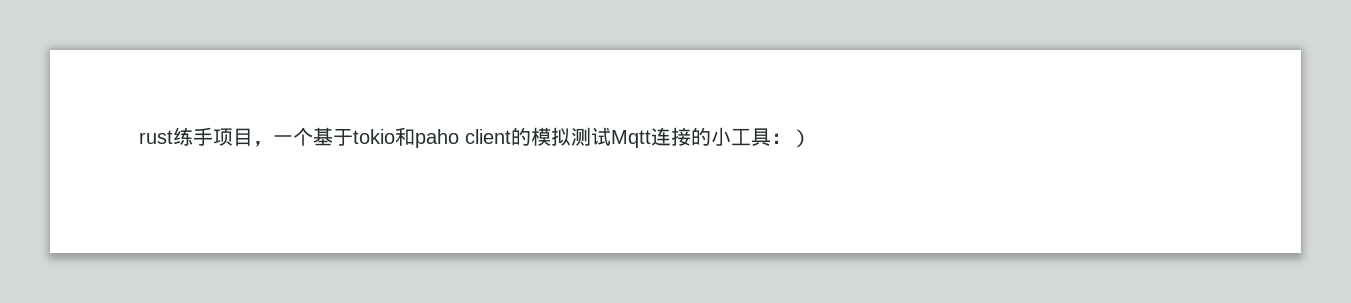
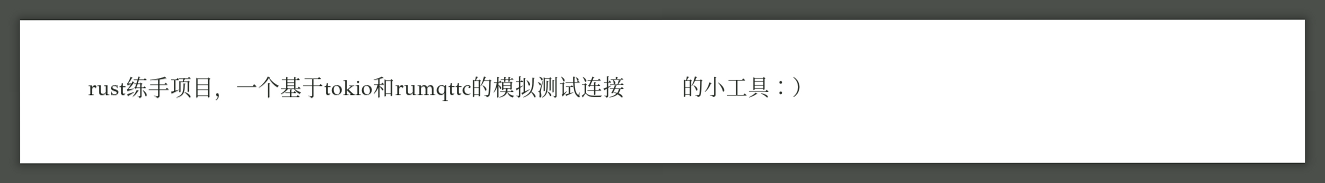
- rust练手项目，一个基于tokio和paho client的模拟测试Mqtt连接的小工具：）
+ rust练手项目，一个基于tokio和rumqttc的模拟测试连接的小工具：）

